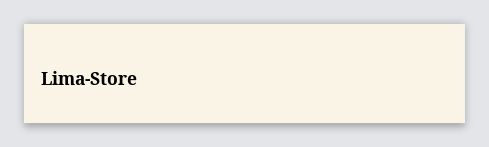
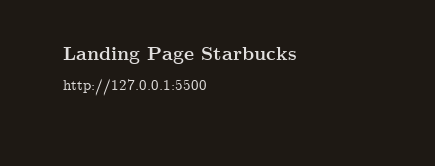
- Lima-Store
+ Landing Page Starbucks
+ http://127.0.0.1:5500

